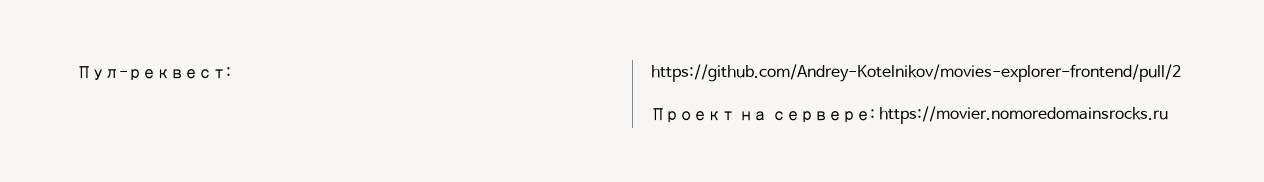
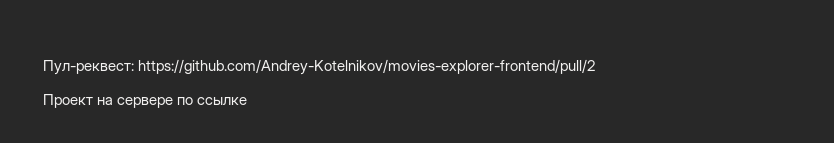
- Проект на сервере: https://movier.nomoredomainsrocks.ru
+ Проект на сервере по ссылке

